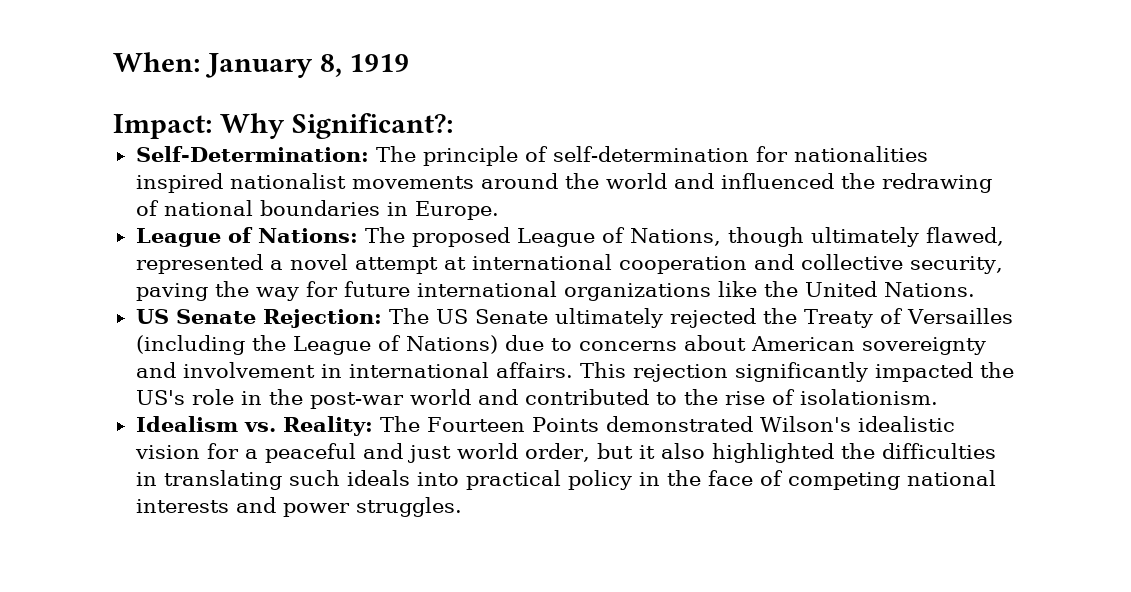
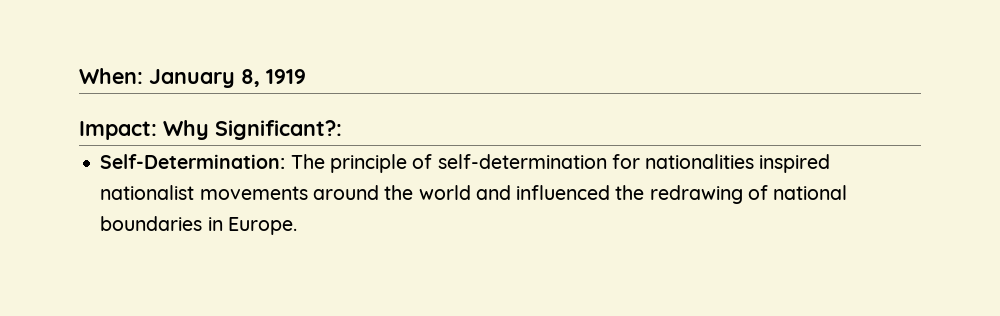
- League of Nations: The proposed League of Nations, though ultimately flawed, represented a novel attempt at international cooperation and collective security, paving the way for future international organizations like the United Nations.
- US Senate Rejection: The US Senate ultimately rejected the Treaty of Versailles (including the League of Nations) due to concerns about American sovereignty and involvement in international affairs. This rejection significantly impacted the US's role in the post-war world and contributed to the rise of isolationism.
- Idealism vs. Reality: The Fourteen Points demonstrated Wilson's idealistic vision for a peaceful and just world order, but it also highlighted the difficulties in translating such ideals into practical policy in the face of competing national interests and power struggles.

